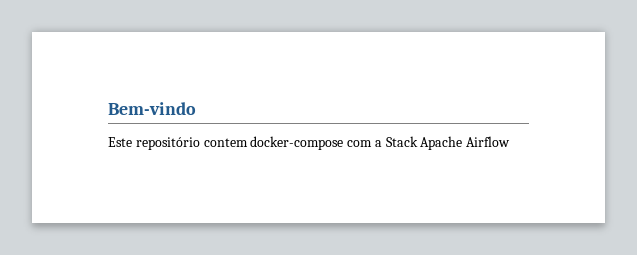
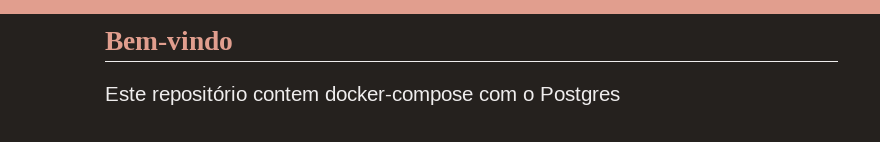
- Este repositório contem docker-compose com a Stack Apache Airflow
+ Este repositório contem docker-compose com o Postgres

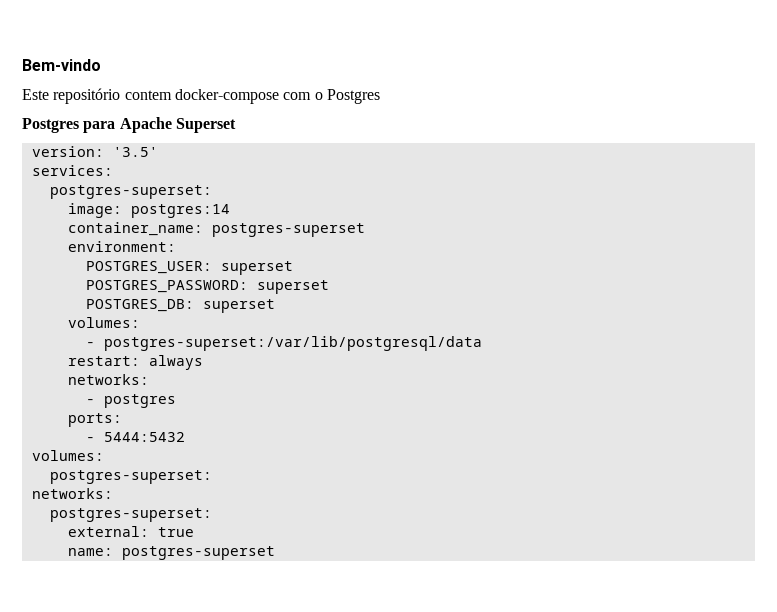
+ Postgres para Apache Superset
+ version: '3.5'
+ services:
+ postgres-superset:
+ image: postgres:14
+ container_name: postgres-superset
+ environment:
+ POSTGRES_USER: superset
+ POSTGRES_PASSWORD: superset
+ POSTGRES_DB: superset
+ volumes:
+ - postgres-superset:/var/lib/postgresql/data
+ restart: always
+ networks:
+ - postgres
+ ports:
+ - 5444:5432
+ volumes:
+ postgres-superset:
+ networks:
+ postgres-superset:
+ external: true
+ name: postgres-superset

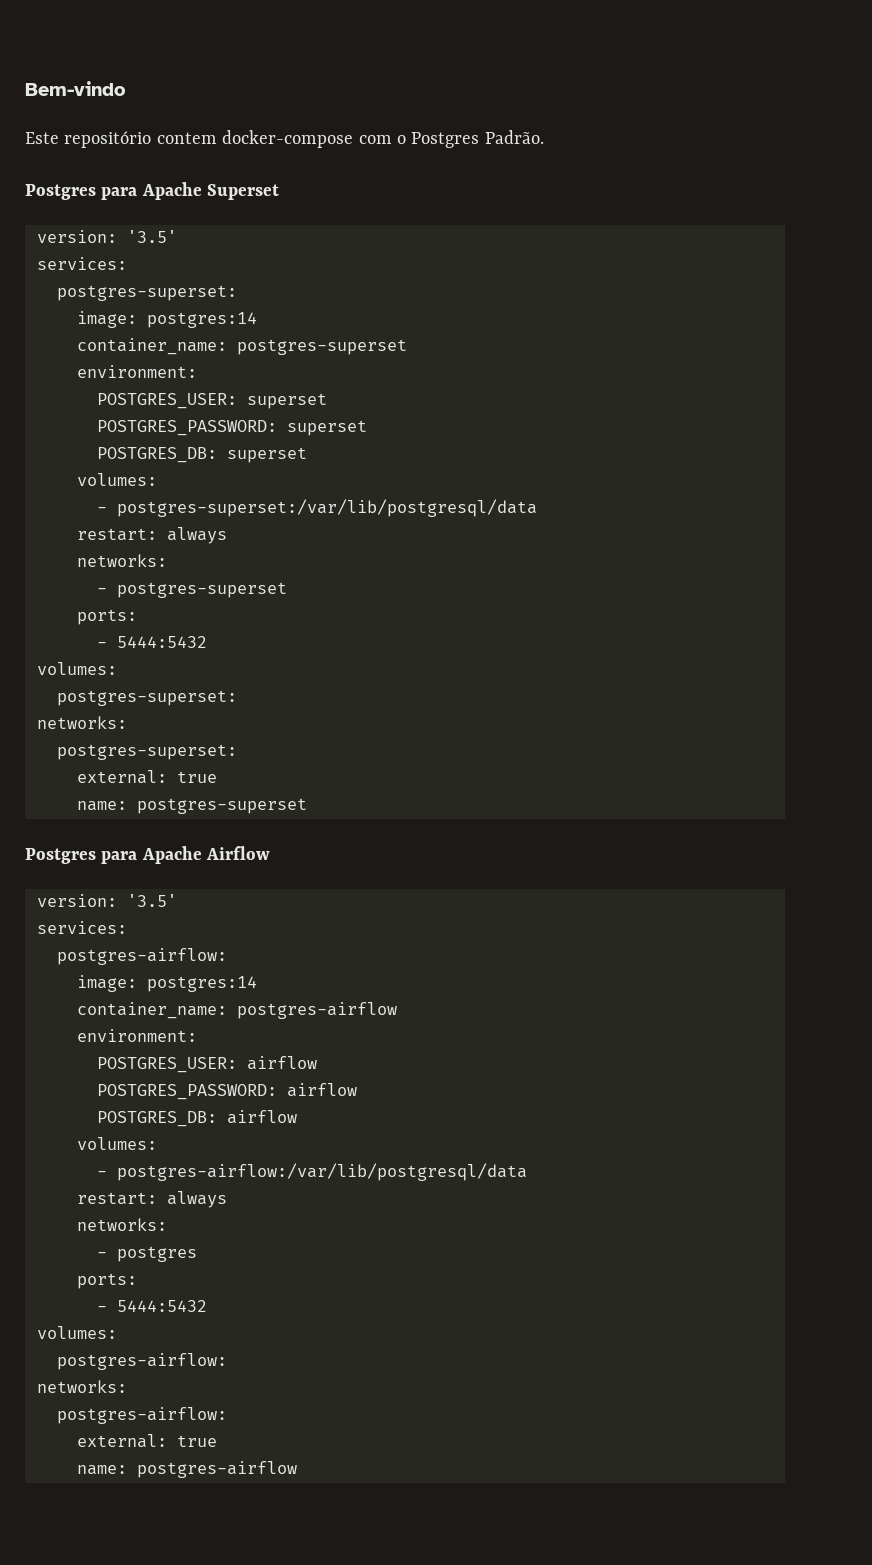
- Este repositório contem docker-compose com o Postgres
+ Este repositório contem docker-compose com o Postgres Padrão.
- - postgres
+ - postgres-superset
+ Postgres para Apache Airflow
+ version: '3.5'
+ services:
+ postgres-airflow:
+ image: postgres:14
+ container_name: postgres-airflow
+ environment:
+ POSTGRES_USER: airflow
+ POSTGRES_PASSWORD: airflow
+ POSTGRES_DB: airflow
+ volumes:
+ - postgres-airflow:/var/lib/postgresql/data
+ restart: always
+ networks:
+ - postgres
+ ports:
+ - 5444:5432
+ volumes:
+ postgres-airflow:
+ networks:
+ postgres-airflow:
+ external: true
+ name: postgres-airflow

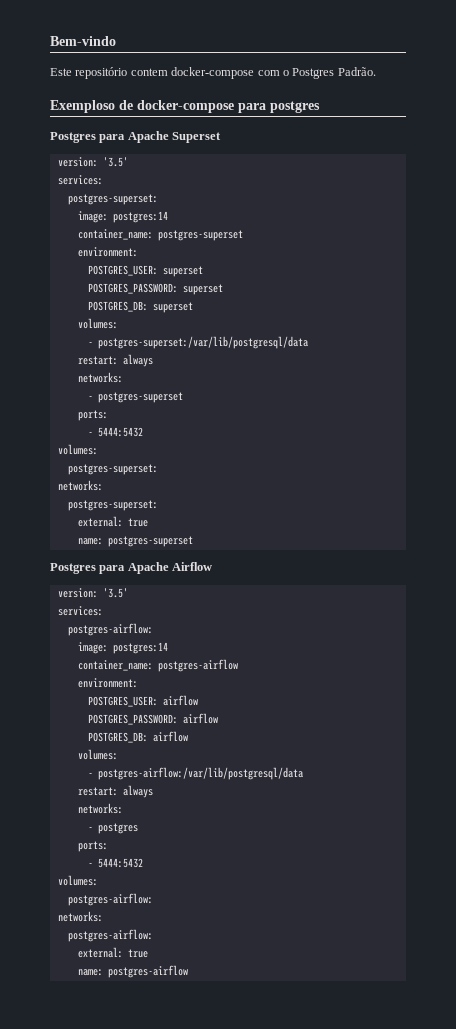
+ Exemploso de docker-compose para postgres

